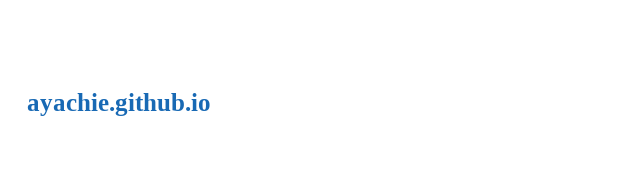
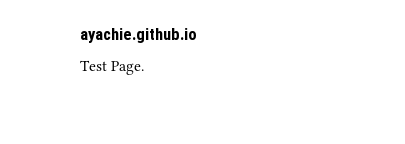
+ Test Page.

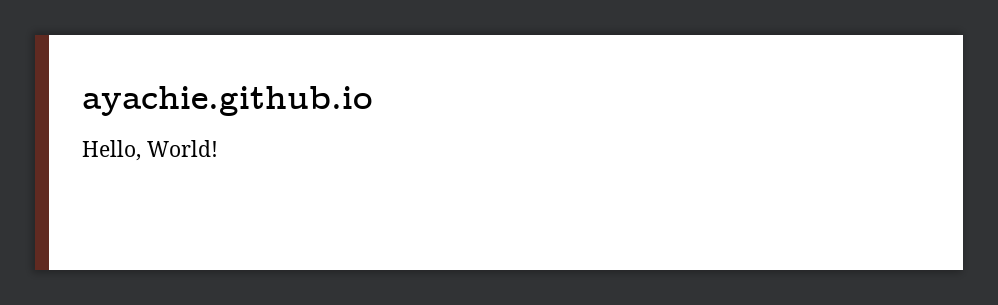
- Test Page.
+ Hello, World!

